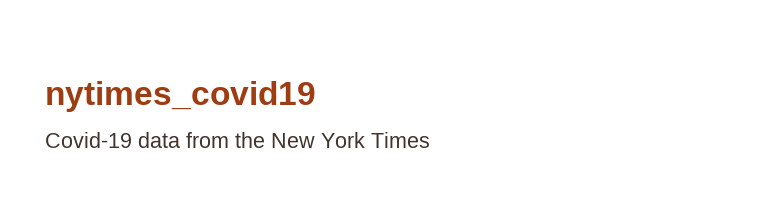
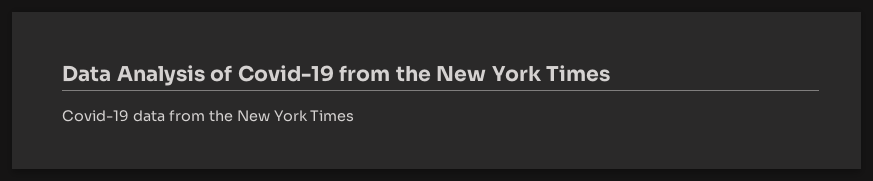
- nytimes_covid19
+ Data Analysis of Covid-19 from the New York Times

